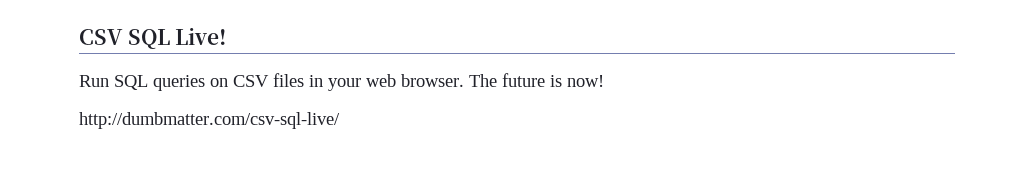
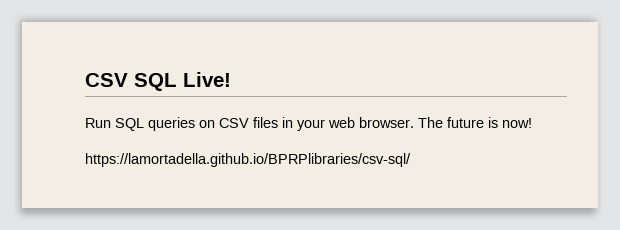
- http://dumbmatter.com/csv-sql-live/
+ https://lamortadella.github.io/BPRPlibraries/csv-sql/

